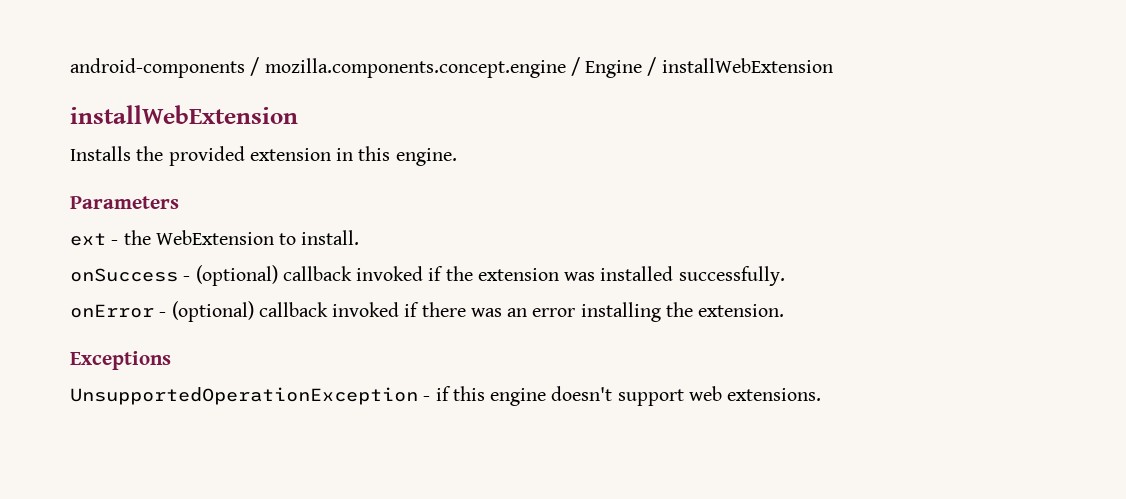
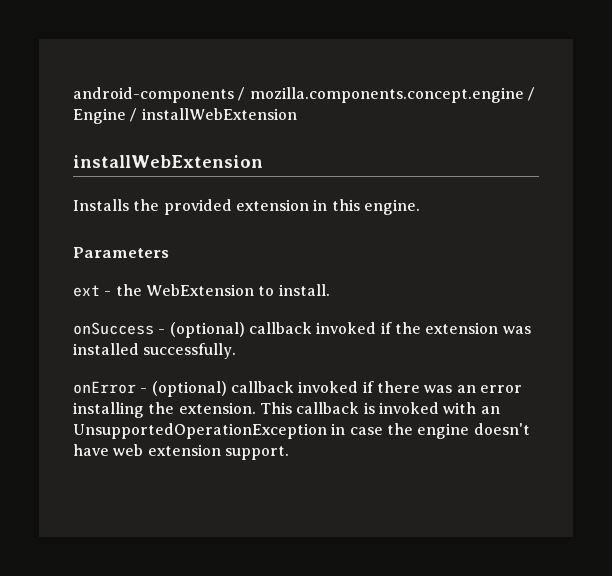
- onError - (optional) callback invoked if there was an error installing the extension.
- Exceptions
- UnsupportedOperationException - if this engine doesn't support web extensions.
+ onError - (optional) callback invoked if there was an error installing the extension. This callback is invoked with an UnsupportedOperationException in case the engine doesn't have web extension support.

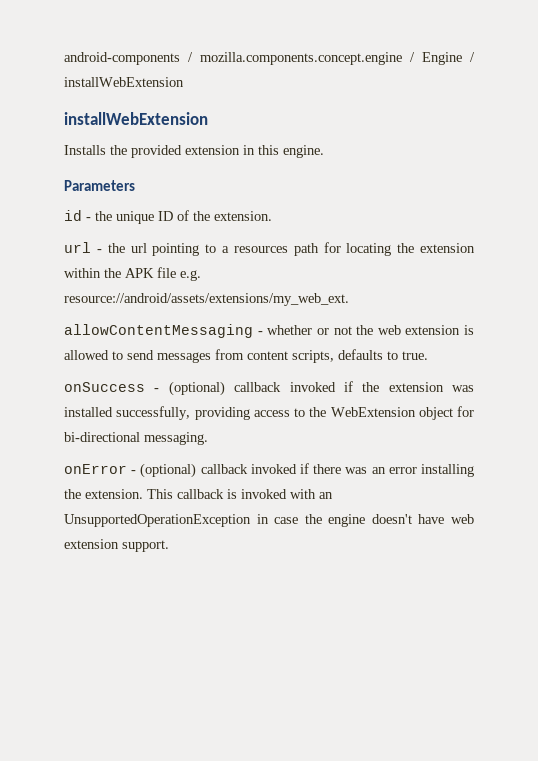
- ext - the WebExtension to install.
+ id - the unique ID of the extension.
+ url - the url pointing to a resources path for locating the extension within the APK file e.g. resource://android/assets/extensions/my_web_ext.
+ allowContentMessaging - whether or not the web extension is allowed to send messages from content scripts, defaults to true.
- onSuccess - (optional) callback invoked if the extension was installed successfully.
+ onSuccess - (optional) callback invoked if the extension was installed successfully, providing access to the WebExtension object for bi-directional messaging.

